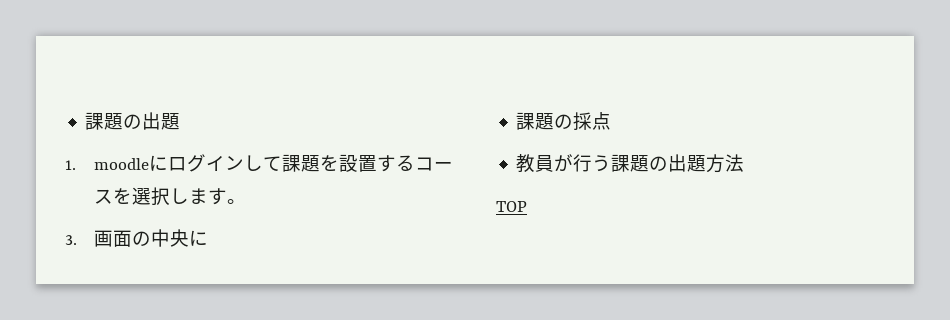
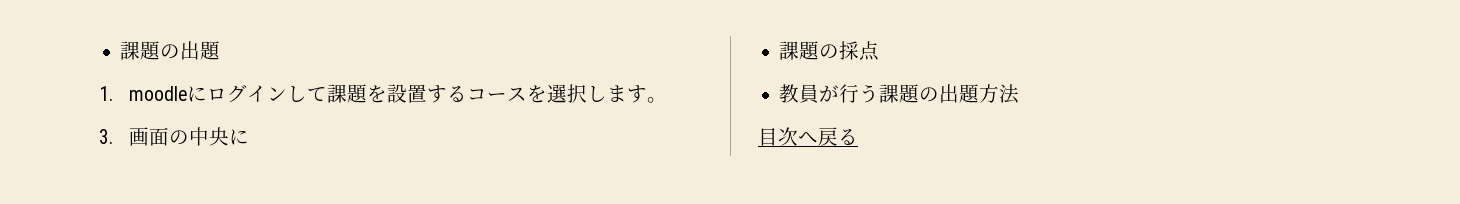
- TOP
+ 目次へ戻る

